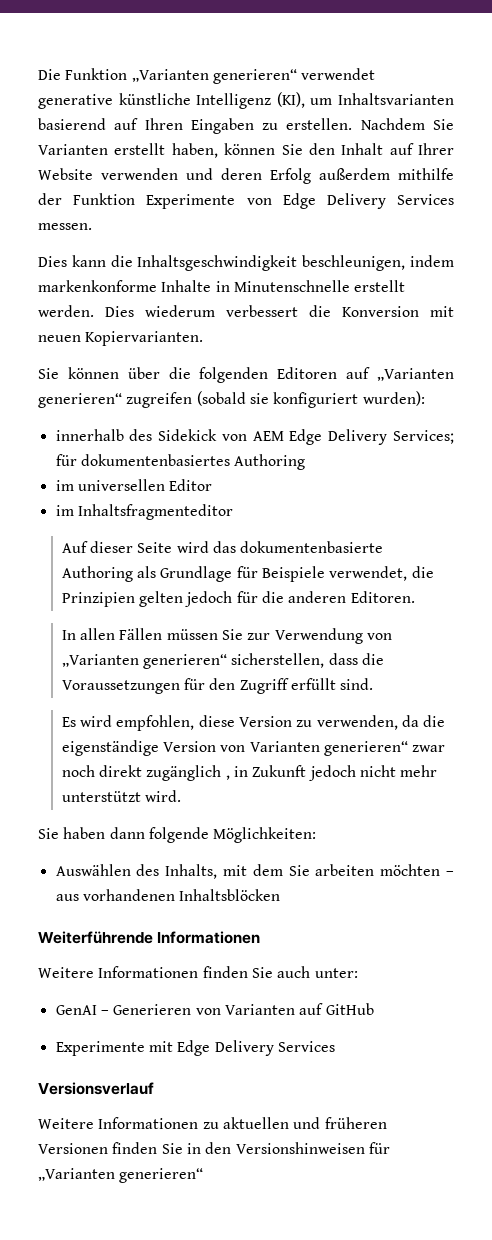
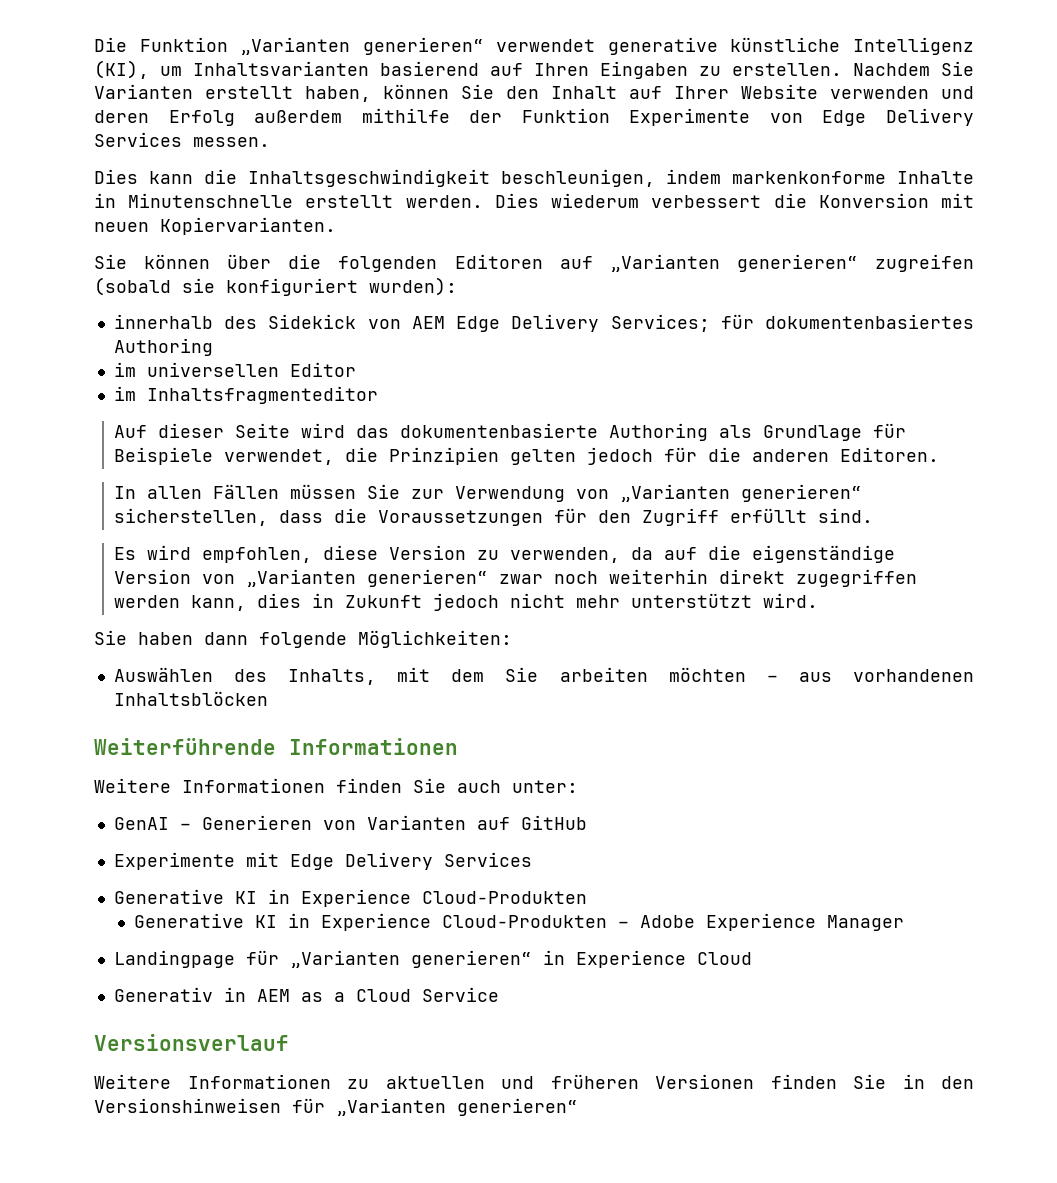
- Es wird empfohlen, diese Version zu verwenden, da die eigenständige Version von Varianten generieren“ zwar noch direkt zugänglich , in Zukunft jedoch nicht mehr unterstützt wird.
+ Es wird empfohlen, diese Version zu verwenden, da auf die eigenständige Version von „Varianten generieren“ zwar noch weiterhin direkt zugegriffen werden kann, dies in Zukunft jedoch nicht mehr unterstützt wird.
  Experimente mit Edge Delivery Services
+ Generative KI in Experience Cloud-Produkten
+ Generative KI in Experience Cloud-Produkten – Adobe Experience Manager
+ Landingpage für „Varianten generieren“ in Experience Cloud
+ Generativ in AEM as a Cloud Service

